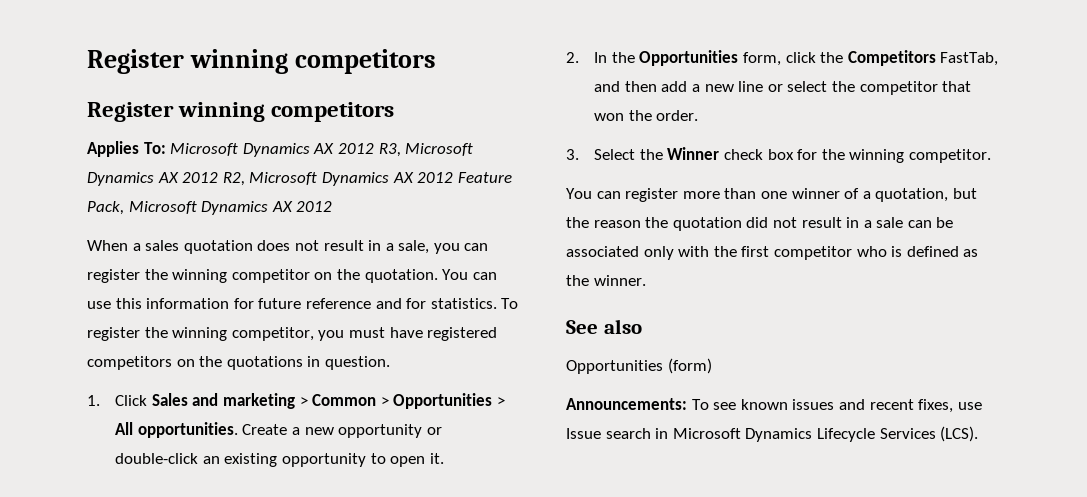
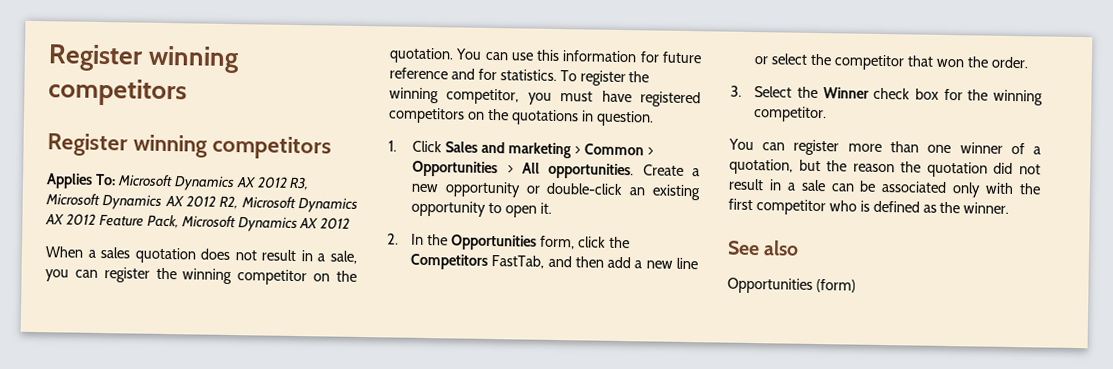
- Announcements: To see known issues and recent fixes, use Issue search in Microsoft Dynamics Lifecycle Services (LCS).

